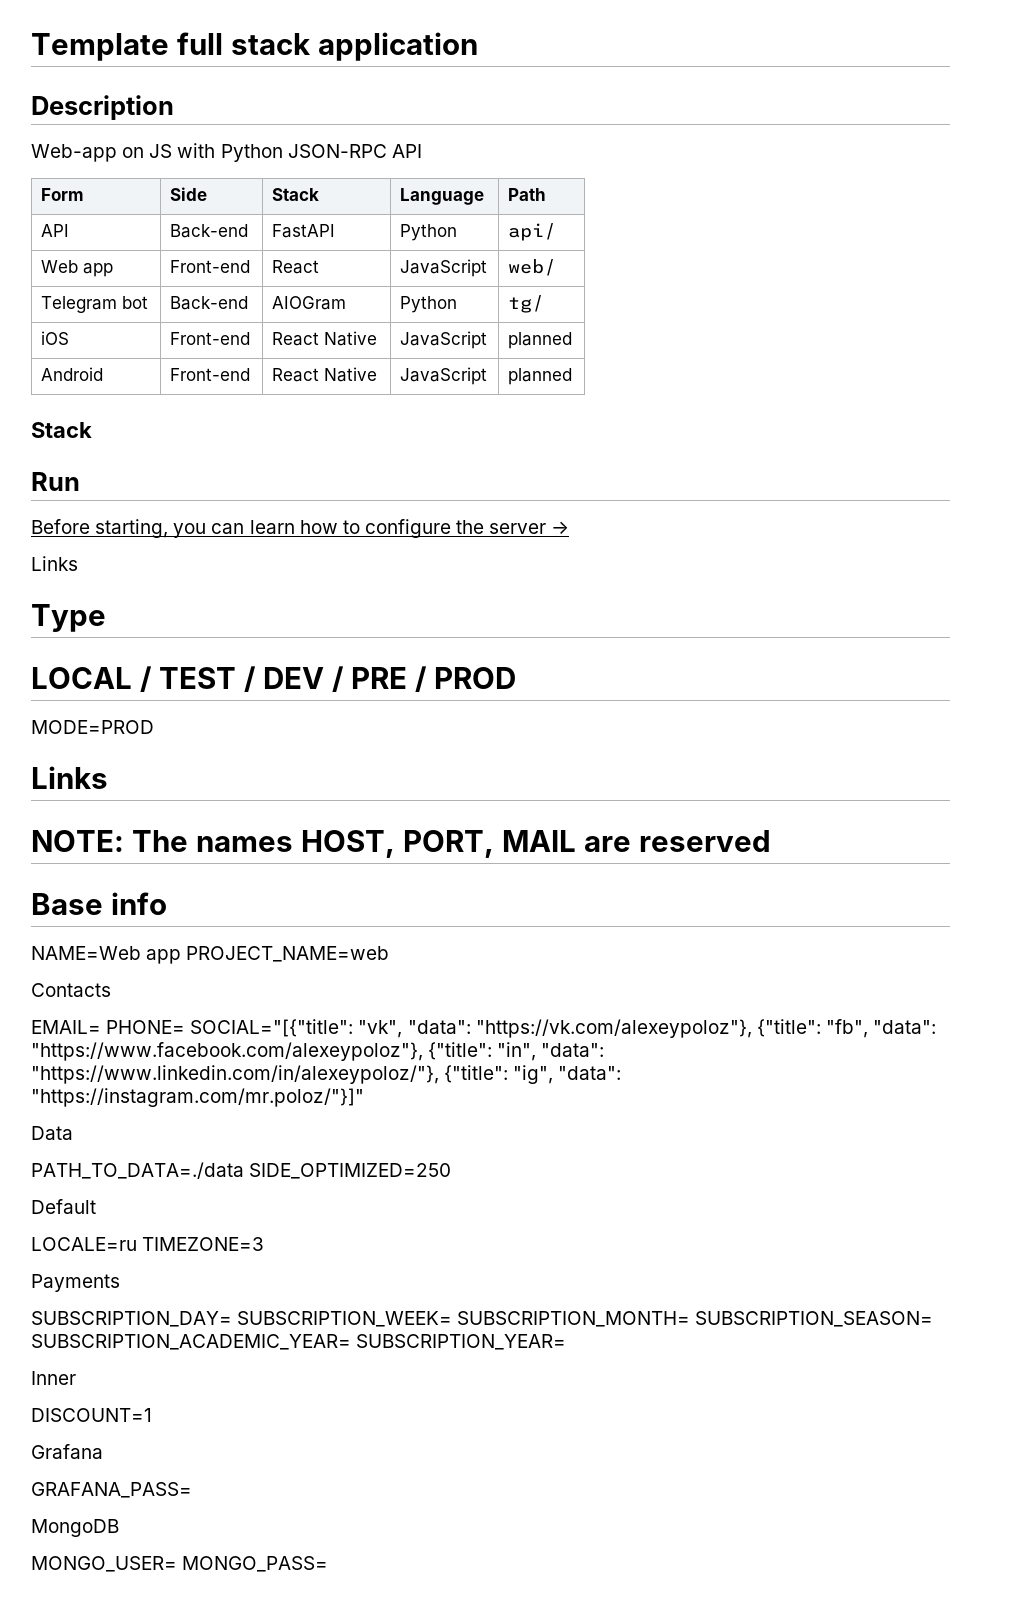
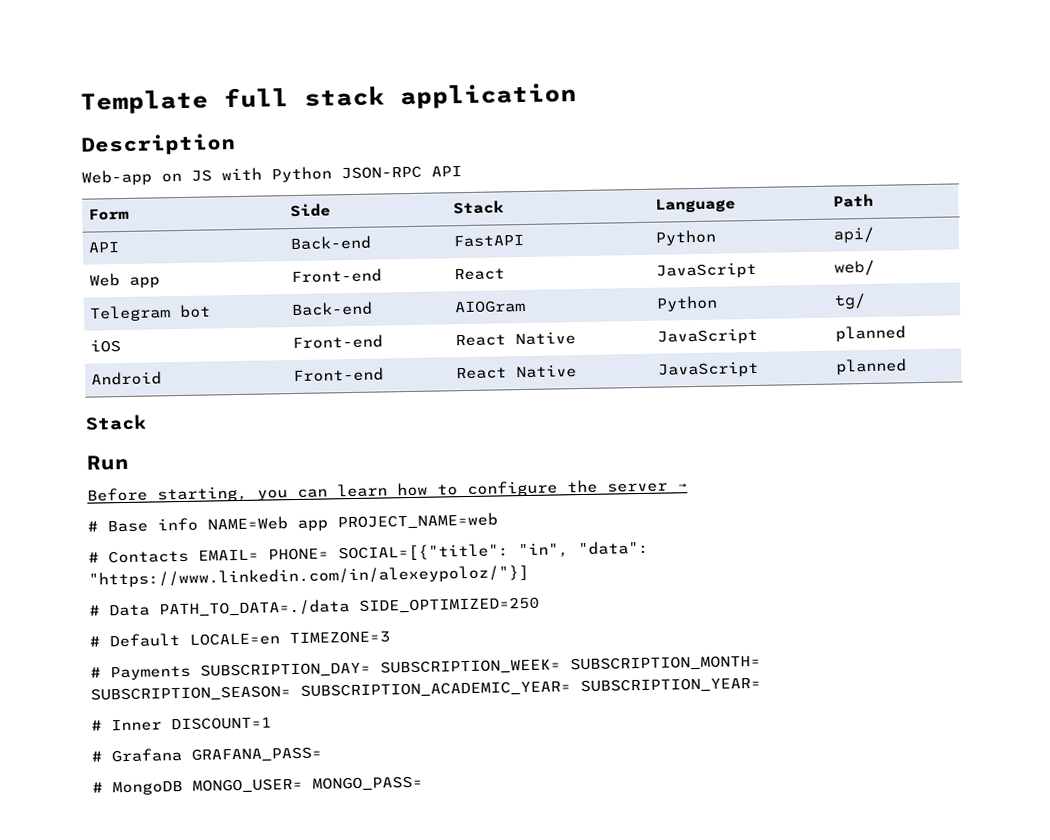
  Before starting, you can learn how to configure the server →
- Links
- Type
- LOCAL / TEST / DEV / PRE / PROD
- MODE=PROD
- Links
- NOTE: The names HOST, PORT, MAIL are reserved
- Base info
- NAME=Web app PROJECT_NAME=web
+ # Base info NAME=Web app PROJECT_NAME=web
- Contacts
- EMAIL= PHONE= SOCIAL="[{"title": "vk", "data": "https://vk.com/alexeypoloz"}, {"title": "fb", "data": "https://www.facebook.com/alexeypoloz"}, {"title": "in", "data": "https://www.linkedin.com/in/alexeypoloz/"}, {"title": "ig", "data": "https://instagram.com/mr.poloz/"}]"
- Data
- PATH_TO_DATA=./data SIDE_OPTIMIZED=250
+ # Contacts EMAIL= PHONE= SOCIAL=[{"title": "in", "data": "https://www.linkedin.com/in/alexeypoloz/"}]
+ # Data PATH_TO_DATA=./data SIDE_OPTIMIZED=250
- Default
- LOCALE=ru TIMEZONE=3
+ # Default LOCALE=en TIMEZONE=3
- Payments
- SUBSCRIPTION_DAY= SUBSCRIPTION_WEEK= SUBSCRIPTION_MONTH= SUBSCRIPTION_SEASON= SUBSCRIPTION_ACADEMIC_YEAR= SUBSCRIPTION_YEAR=
+ # Payments SUBSCRIPTION_DAY= SUBSCRIPTION_WEEK= SUBSCRIPTION_MONTH= SUBSCRIPTION_SEASON= SUBSCRIPTION_ACADEMIC_YEAR= SUBSCRIPTION_YEAR=
- Inner
- DISCOUNT=1
+ # Inner DISCOUNT=1
- Grafana
- GRAFANA_PASS=
+ # Grafana GRAFANA_PASS=
- MongoDB
- MONGO_USER= MONGO_PASS=
+ # MongoDB MONGO_USER= MONGO_PASS=

